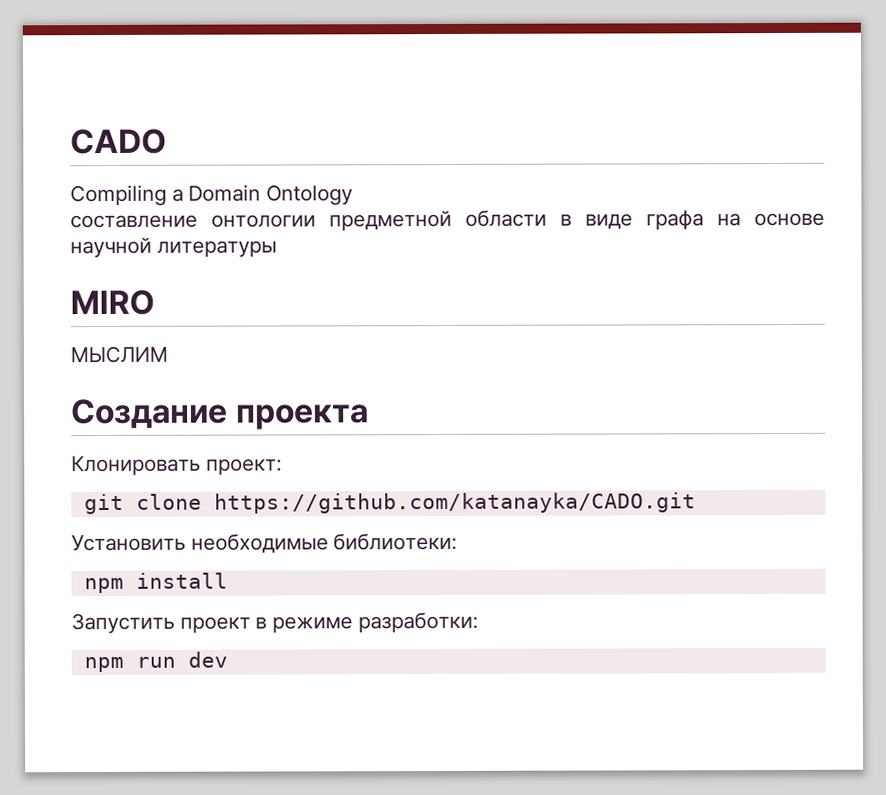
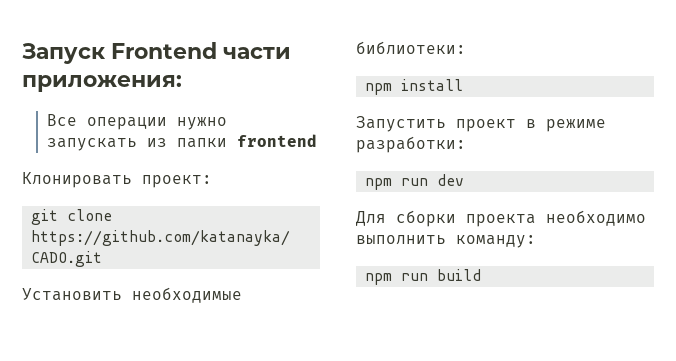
- CADO
- Compiling a Domain Ontology
- составление онтологии предметной области в виде графа на основе научной литературы
- MIRO
- МЫСЛИМ
- Создание проекта
+ Запуск Frontend части приложения:
+ Все операции нужно запускать из папки frontend
+ Для сборки проекта необходимо выполнить команду:
+ npm run build

